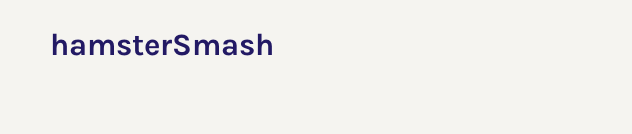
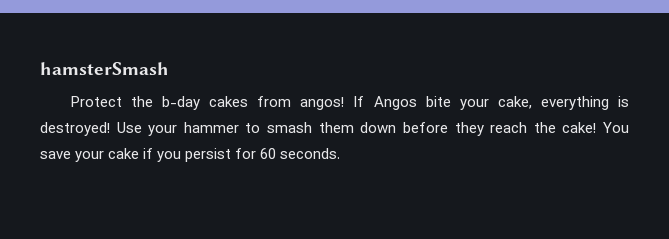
+ Protect the b-day cakes from angos! If Angos bite your cake, everything is destroyed! Use your hammer to smash them down before they reach the cake! You save your cake if you persist for 60 seconds.

